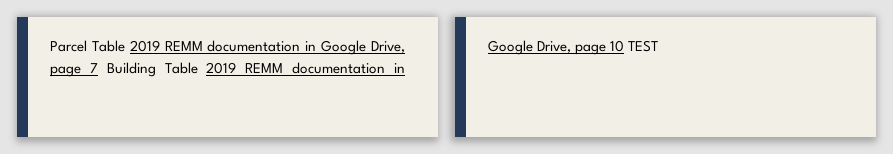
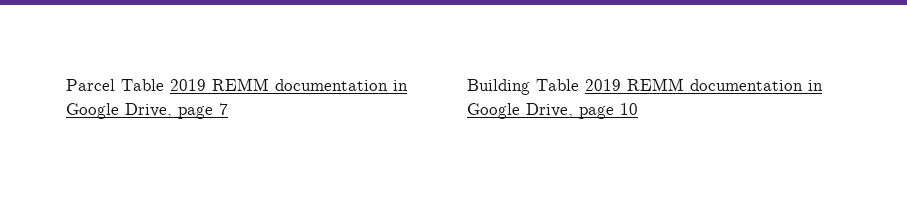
- Parcel Table 2019 REMM documentation in Google Drive, page 7 Building Table 2019 REMM documentation in Google Drive, page 10 TEST
+ Parcel Table 2019 REMM documentation in Google Drive, page 7
+ Building Table 2019 REMM documentation in Google Drive, page 10

